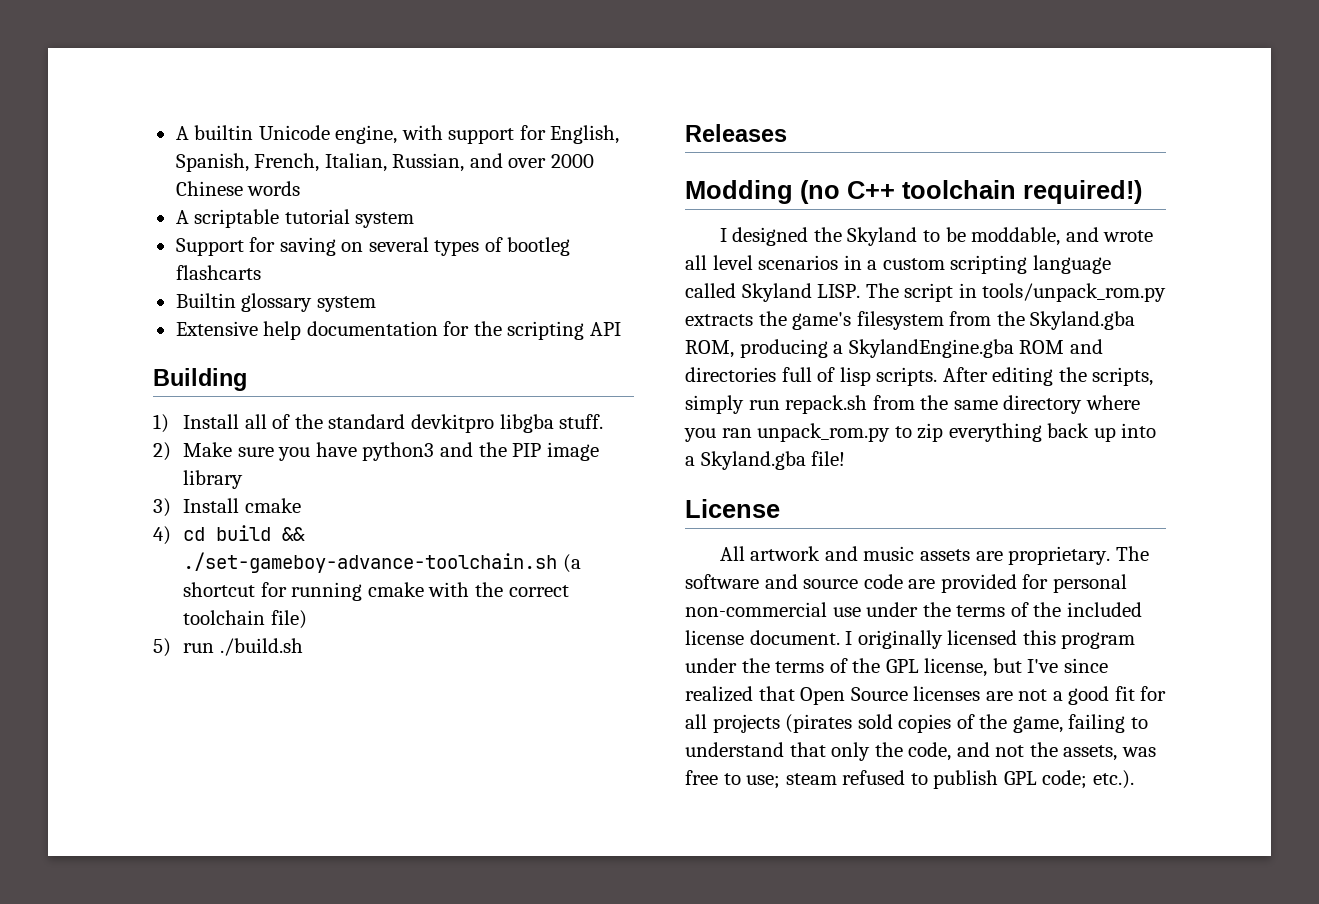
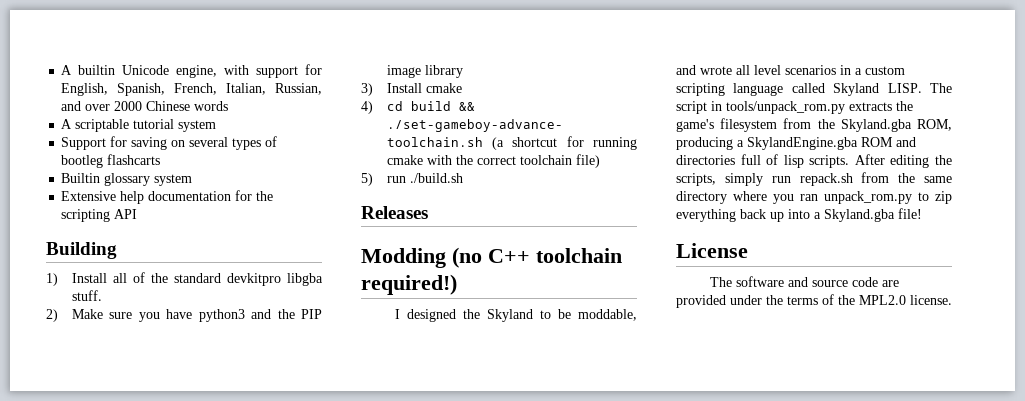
- All artwork and music assets are proprietary. The software and source code are provided for personal non-commercial use under the terms of the included license document. I originally licensed this program under the terms of the GPL license, but I've since realized that Open Source licenses are not a good fit for all projects (pirates sold copies of the game, failing to understand that only the code, and not the assets, was free to use; steam refused to publish GPL code; etc.).
+ The software and source code are provided under the terms of the MPL2.0 license.

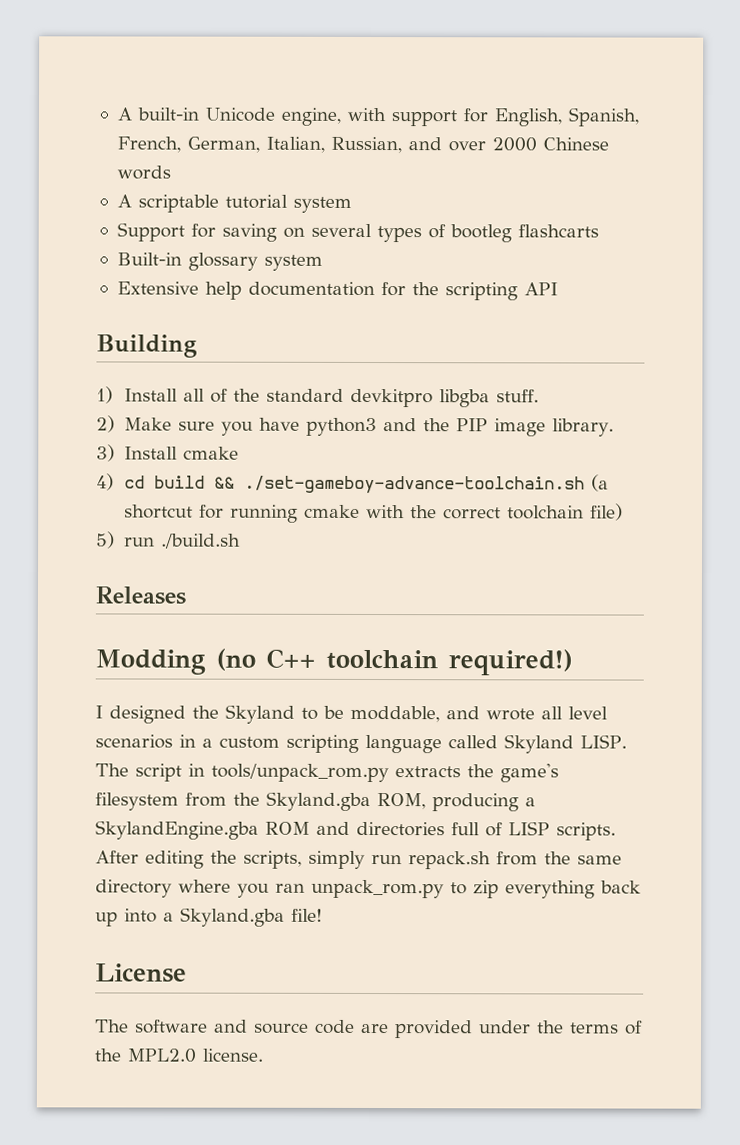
- A builtin Unicode engine, with support for English, Spanish, French, Italian, Russian, and over 2000 Chinese words
+ A built-in Unicode engine, with support for English, Spanish, French, German, Italian, Russian, and over 2000 Chinese words
- Builtin glossary system
+ Built-in glossary system
- 2) Make sure you have python3 and the PIP image library
+ 2) Make sure you have python3 and the PIP image library.
- The script in tools/unpack_rom.py extracts the game's filesystem from the Skyland.gba ROM, producing a SkylandEngine.gba ROM and directories full of lisp scripts.
+ The script in tools/unpack_rom.py extracts the game's filesystem from the Skyland.gba ROM, producing a SkylandEngine.gba ROM and directories full of LISP scripts.

